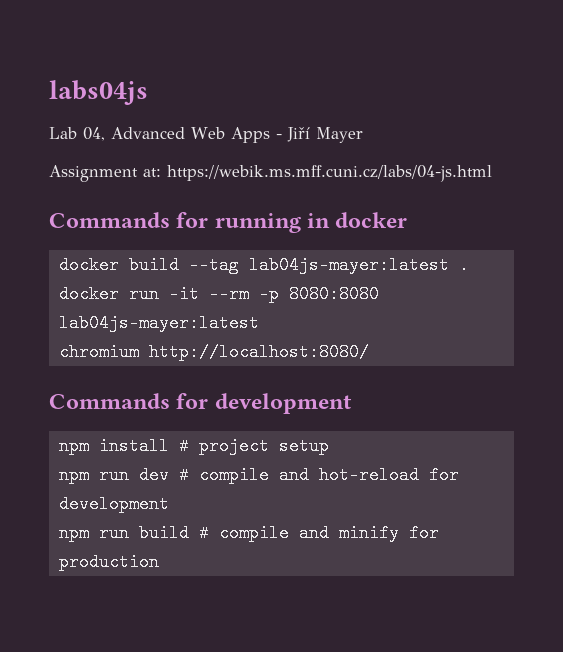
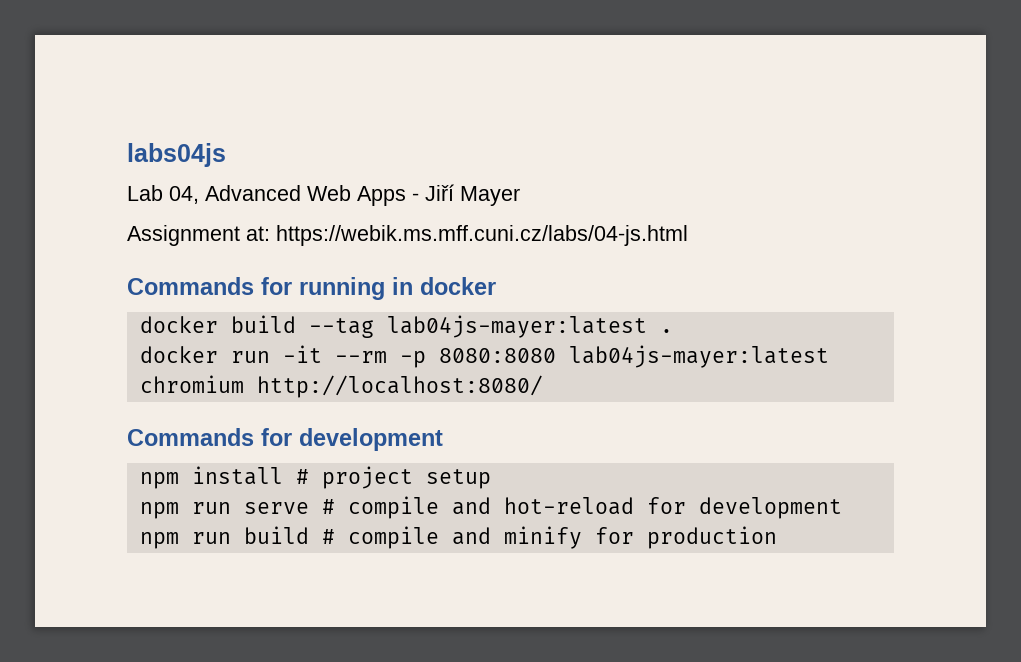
- npm run dev # compile and hot-reload for development
+ npm run serve # compile and hot-reload for development

